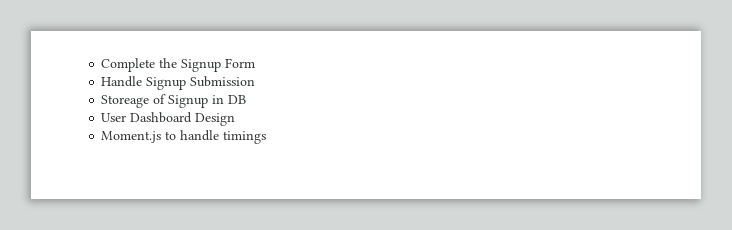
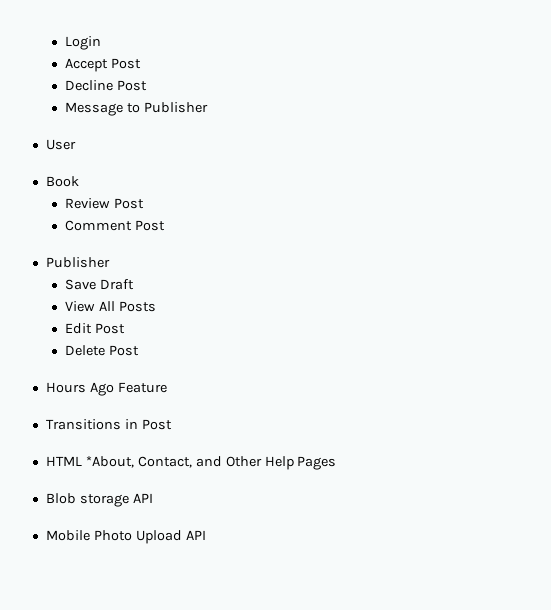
- Complete the Signup Form
- Handle Signup Submission
- Storeage of Signup in DB
- User Dashboard Design
- Moment.js to handle timings
+ Login
+ Accept Post
+ Decline Post
+ Message to Publisher
+ User
+ Book
+ Review Post
+ Comment Post
+ Publisher
+ Save Draft
+ View All Posts
+ Edit Post
+ Delete Post
+ Hours Ago Feature
+ Transitions in Post
+ HTML *About, Contact, and Other Help Pages
+ Blob storage API
+ Mobile Photo Upload API

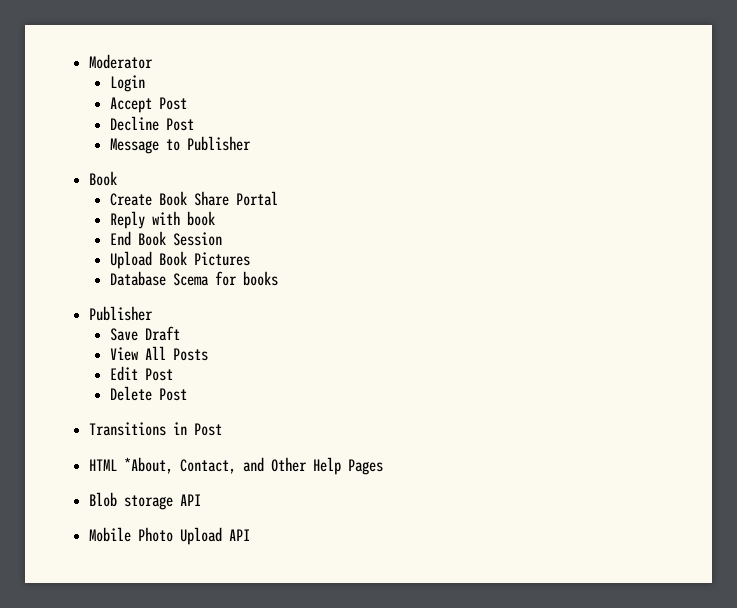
+ Moderator
- User
- Review Post
- Comment Post
+ Create Book Share Portal
+ Reply with book
+ End Book Session
+ Upload Book Pictures
+ Database Scema for books
- Hours Ago Feature

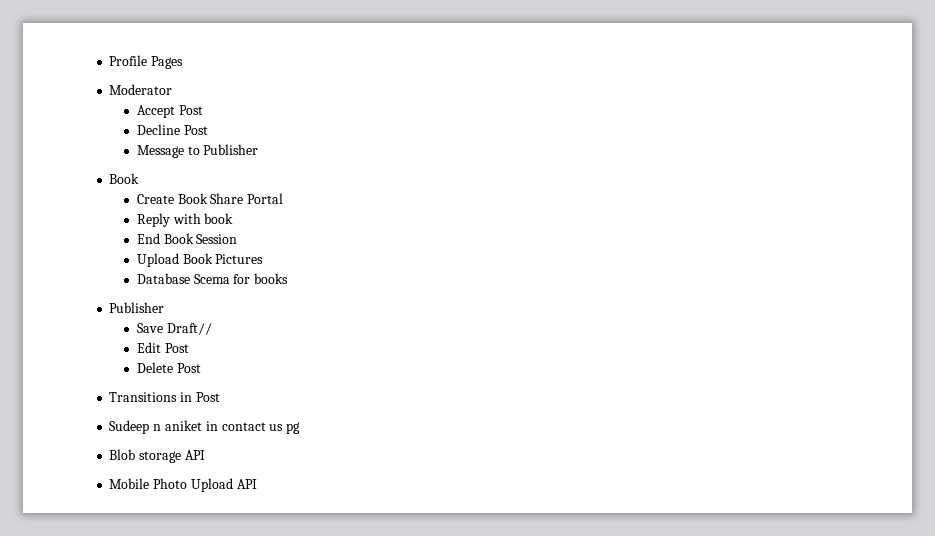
+ Profile Pages
- Login
- Save Draft
- View All Posts
+ Save Draft//
- HTML *About, Contact, and Other Help Pages
+ Sudeep n aniket in contact us pg

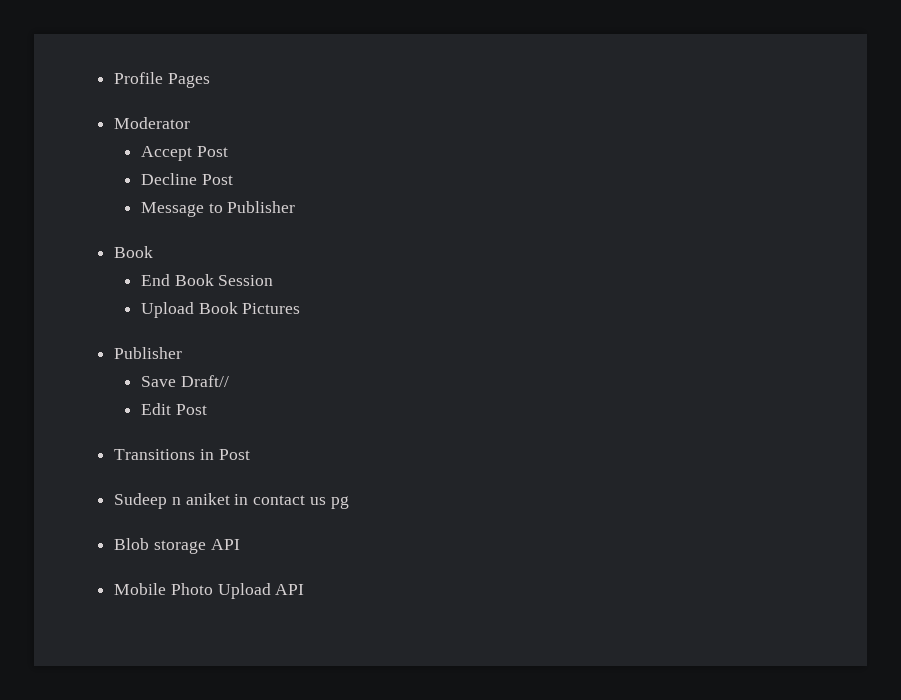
- Create Book Share Portal
- Reply with book
- Database Scema for books
- Delete Post

